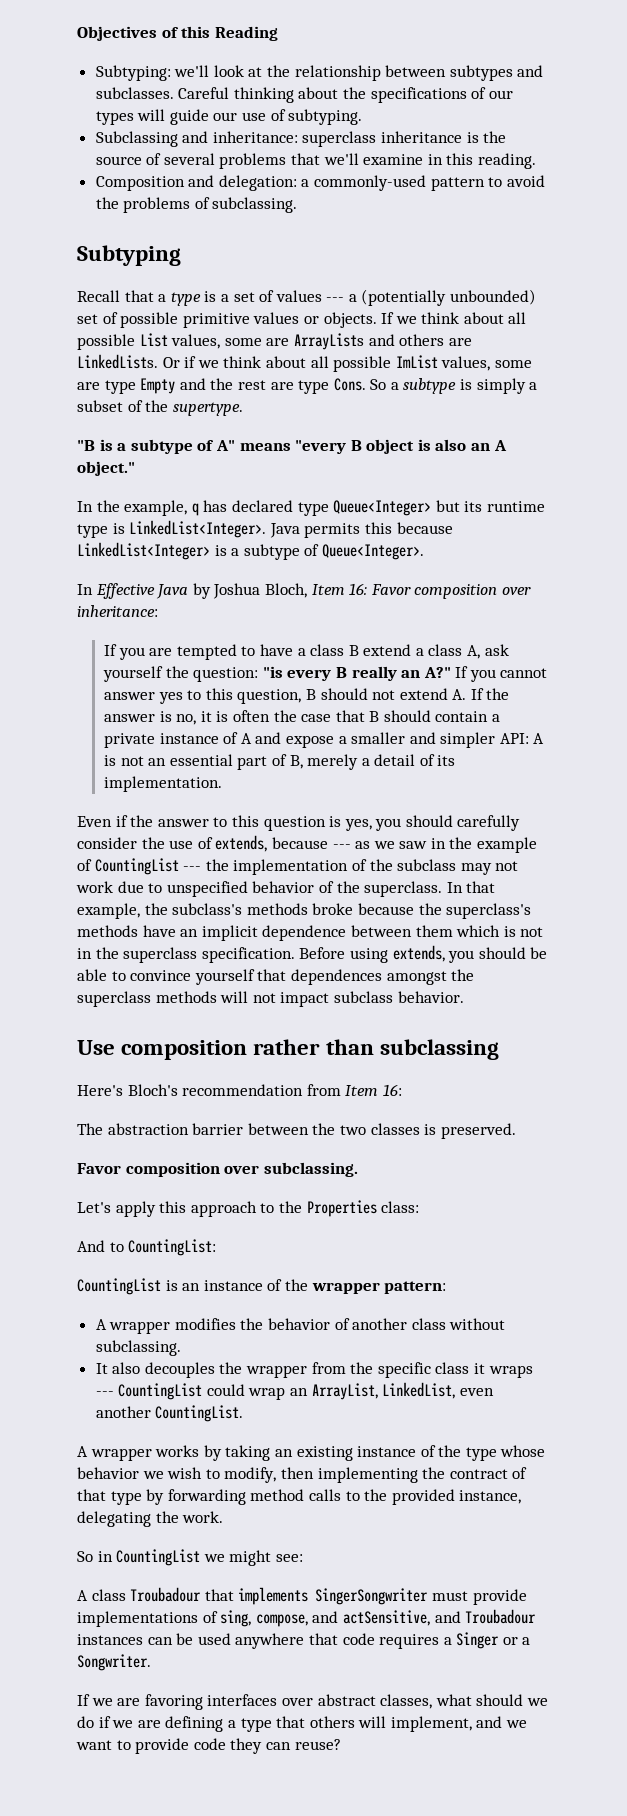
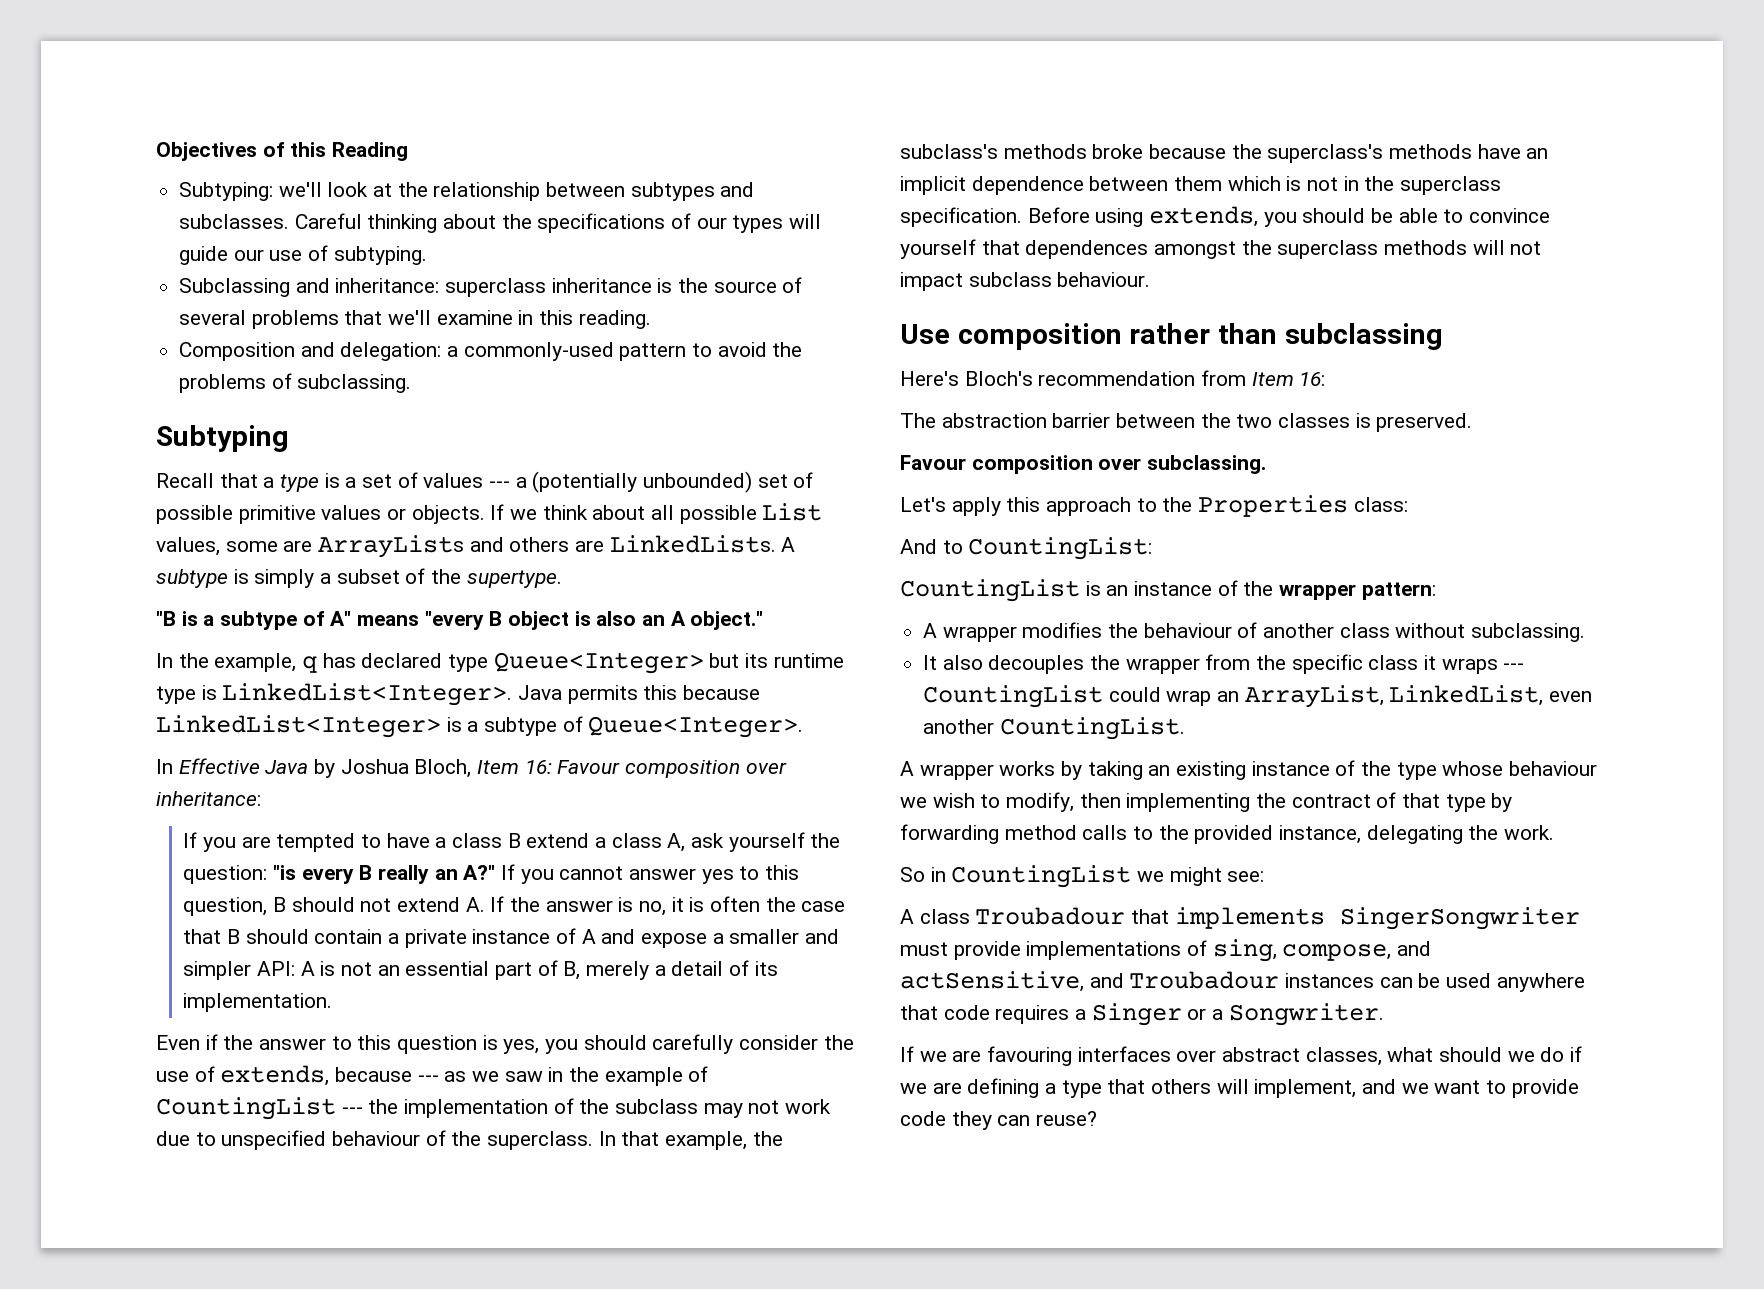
- Or if we think about all possible ImList values, some are type Empty and the rest are type Cons. So a subtype is simply a subset of the supertype.
+ A subtype is simply a subset of the supertype.
- In Effective Java by Joshua Bloch, Item 16: Favor composition over inheritance:
+ In Effective Java by Joshua Bloch, Item 16: Favour composition over inheritance:
- Even if the answer to this question is yes, you should carefully consider the use of extends, because --- as we saw in the example of CountingList --- the implementation of the subclass may not work due to unspecified behavior of the superclass.
+ Even if the answer to this question is yes, you should carefully consider the use of extends, because --- as we saw in the example of CountingList --- the implementation of the subclass may not work due to unspecified behaviour of the superclass.
- Before using extends, you should be able to convince yourself that dependences amongst the superclass methods will not impact subclass behavior.
+ Before using extends, you should be able to convince yourself that dependences amongst the superclass methods will not impact subclass behaviour.
- Favor composition over subclassing.
+ Favour composition over subclassing.
- A wrapper modifies the behavior of another class without subclassing.
+ A wrapper modifies the behaviour of another class without subclassing.
- A wrapper works by taking an existing instance of the type whose behavior we wish to modify, then implementing the contract of that type by forwarding method calls to the provided instance, delegating the work.
+ A wrapper works by taking an existing instance of the type whose behaviour we wish to modify, then implementing the contract of that type by forwarding method calls to the provided instance, delegating the work.
- If we are favoring interfaces over abstract classes, what should we do if we are defining a type that others will implement, and we want to provide code they can reuse?
+ If we are favouring interfaces over abstract classes, what should we do if we are defining a type that others will implement, and we want to provide code they can reuse?

